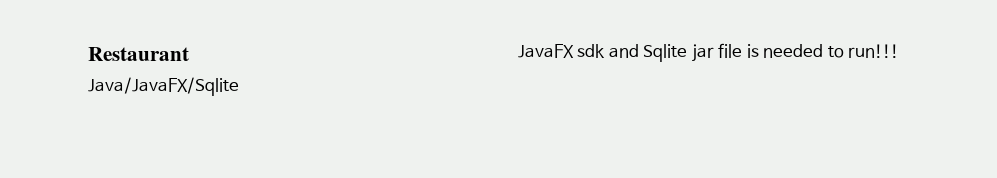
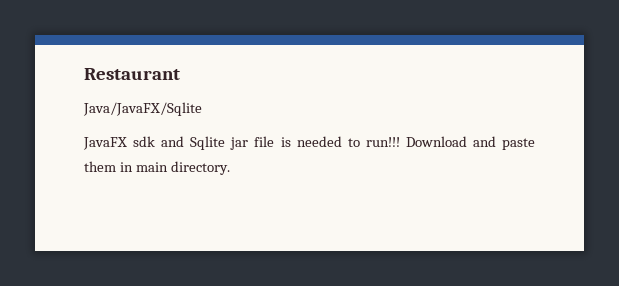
+ Download and paste them in main directory.

